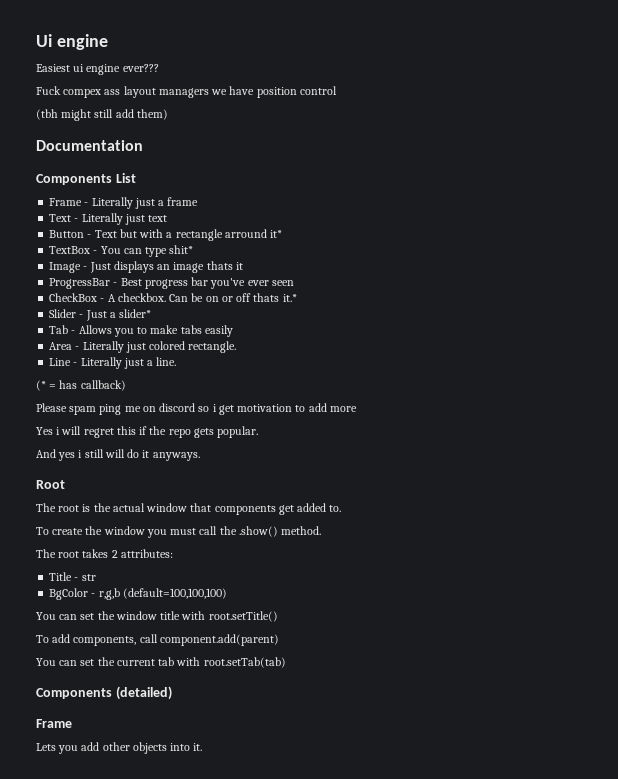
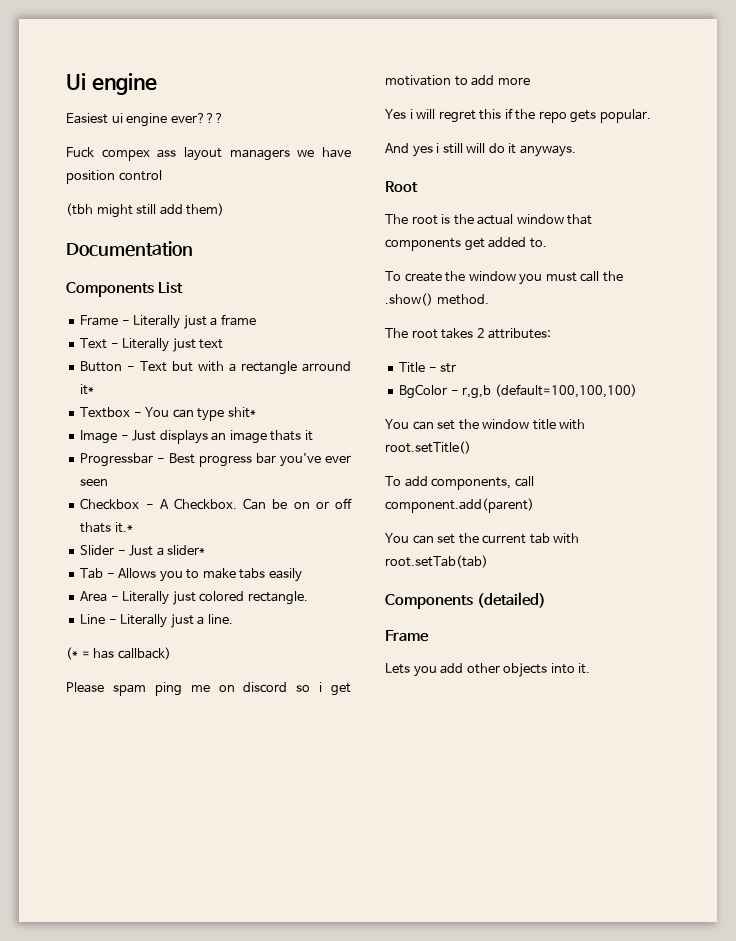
- TextBox - You can type shit*
+ Textbox - You can type shit*
- ProgressBar - Best progress bar you've ever seen
+ Progressbar - Best progress bar you've ever seen
- CheckBox - A checkbox.
+ Checkbox - A Checkbox.

